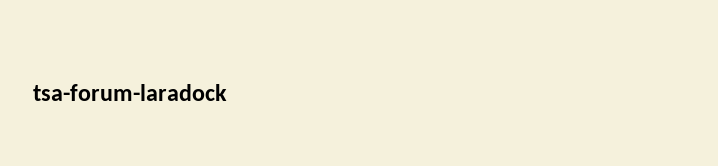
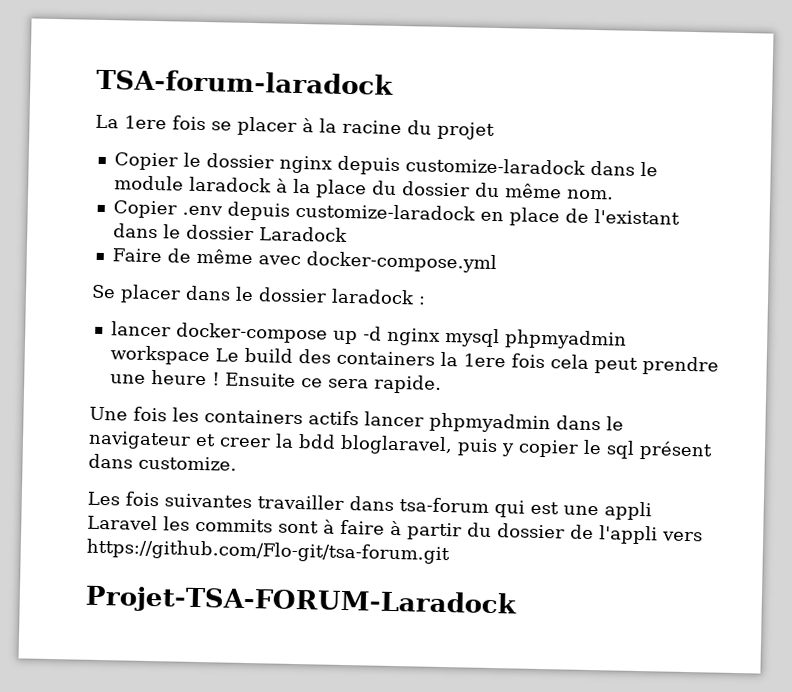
- tsa-forum-laradock
+ TSA-forum-laradock
+ La 1ere fois se placer à la racine du projet
+ Copier le dossier nginx depuis customize-laradock dans le module laradock à la place du dossier du même nom.
+ Copier .env depuis customize-laradock en place de l'existant dans le dossier Laradock
+ Faire de même avec docker-compose.yml
+ Se placer dans le dossier laradock :
+ lancer docker-compose up -d nginx mysql phpmyadmin workspace Le build des containers la 1ere fois cela peut prendre une heure ! Ensuite ce sera rapide.
+ Une fois les containers actifs lancer phpmyadmin dans le navigateur et creer la bdd bloglaravel, puis y copier le sql présent dans customize.
+ Les fois suivantes travailler dans tsa-forum qui est une appli Laravel les commits sont à faire à partir du dossier de l'appli vers https://github.com/Flo-git/tsa-forum.git
+ Projet-TSA-FORUM-Laradock

